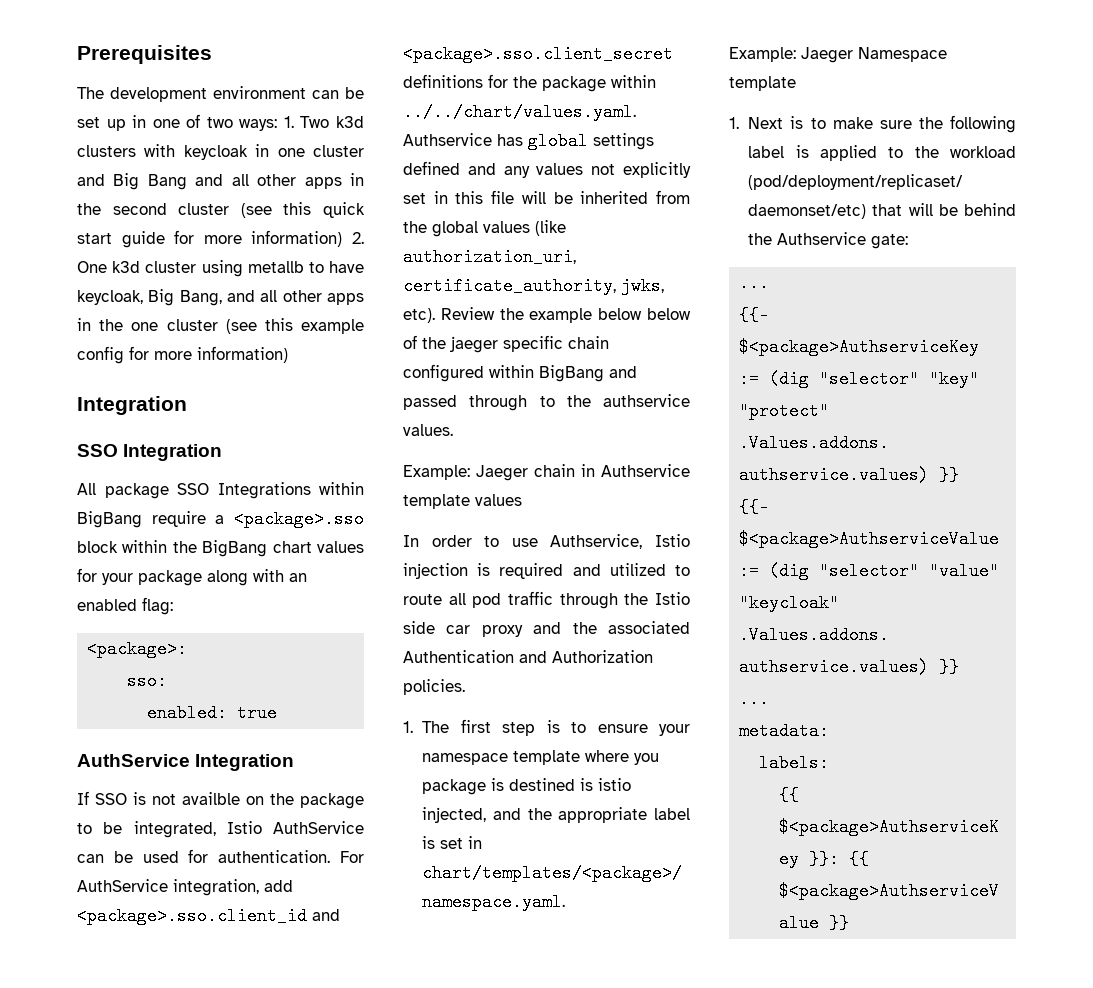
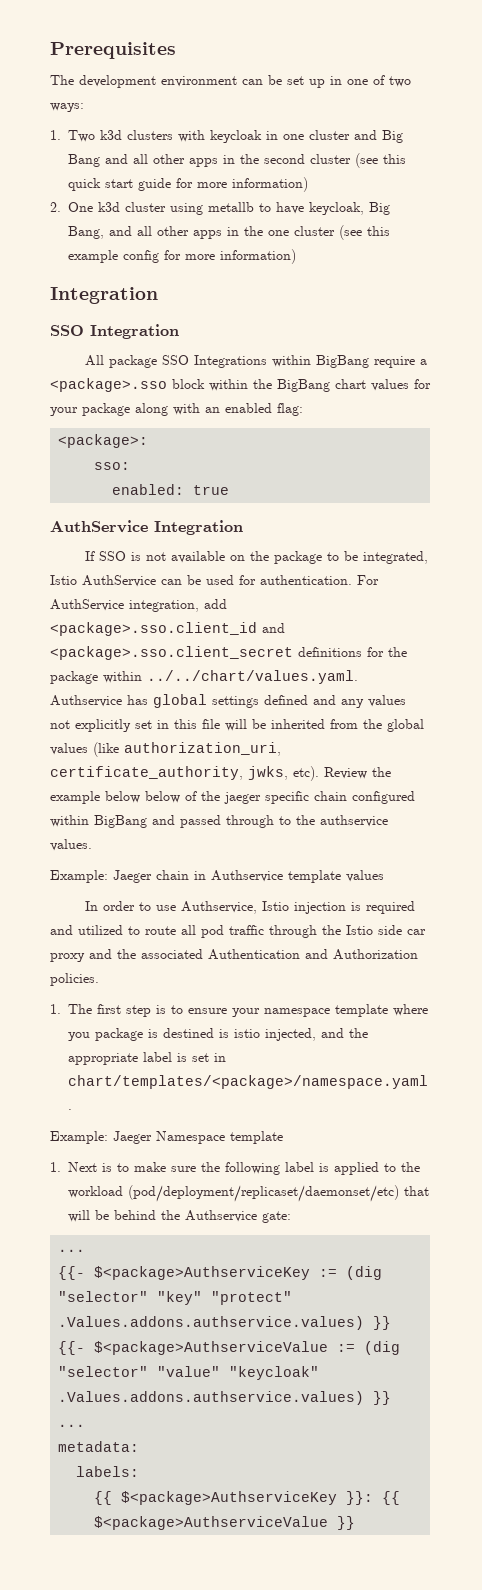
- The development environment can be set up in one of two ways: 1. Two k3d clusters with keycloak in one cluster and Big Bang and all other apps in the second cluster (see this quick start guide for more information) 2. One k3d cluster using metallb to have keycloak, Big Bang, and all other apps in the one cluster (see this example config for more information)
+ The development environment can be set up in one of two ways:
+ 1. Two k3d clusters with keycloak in one cluster and Big Bang and all other apps in the second cluster (see this quick start guide for more information)
+ 2. One k3d cluster using metallb to have keycloak, Big Bang, and all other apps in the one cluster (see this example config for more information)
- If SSO is not availble on the package to be integrated, Istio AuthService can be used for authentication.
+ If SSO is not available on the package to be integrated, Istio AuthService can be used for authentication.

